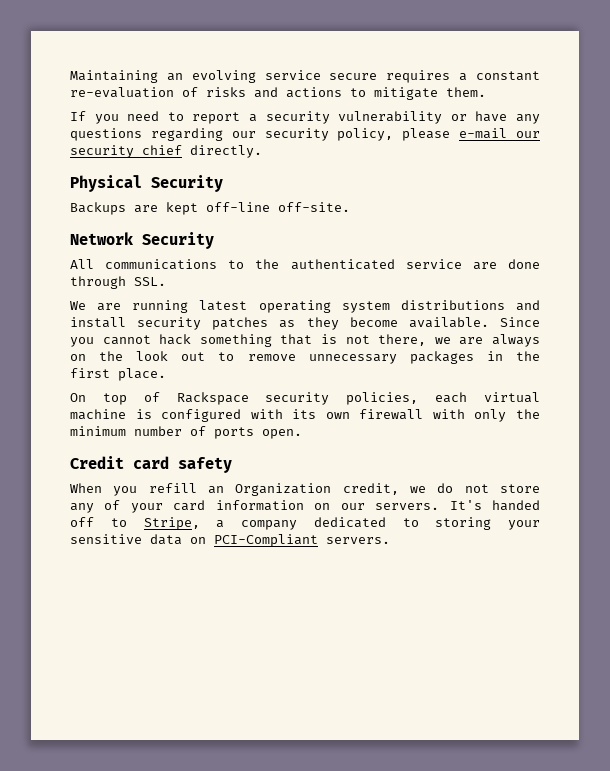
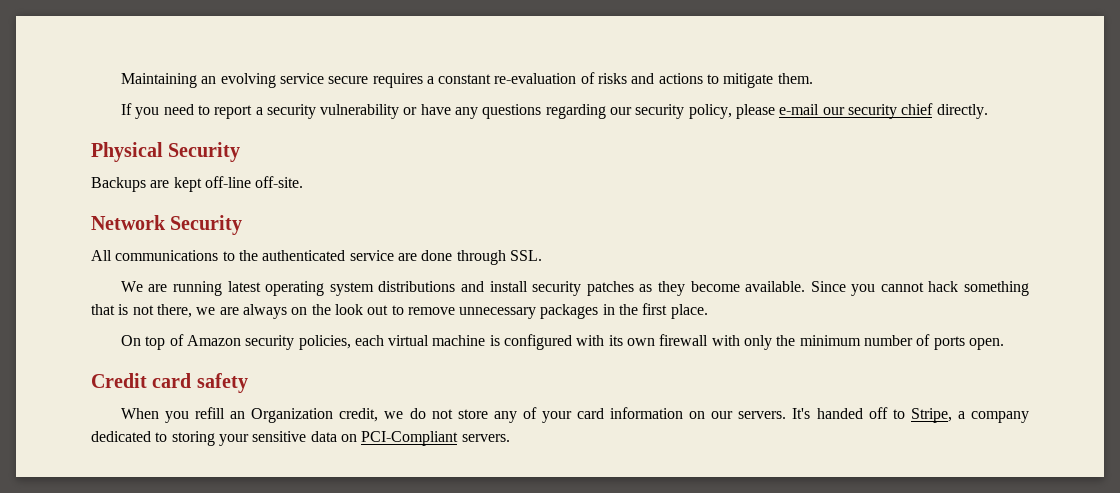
- On top of Rackspace security policies, each virtual machine is configured with its own firewall with only the minimum number of ports open.
+ On top of Amazon security policies, each virtual machine is configured with its own firewall with only the minimum number of ports open.

